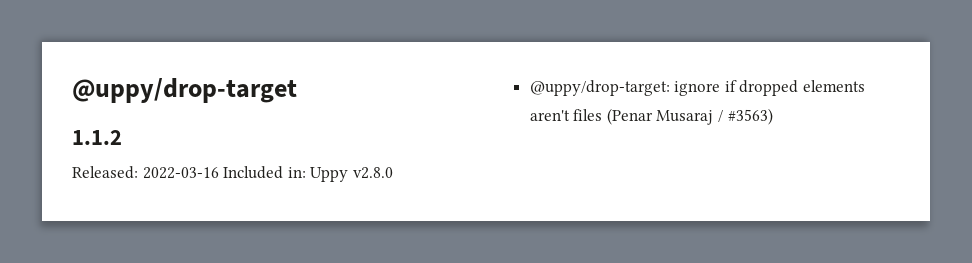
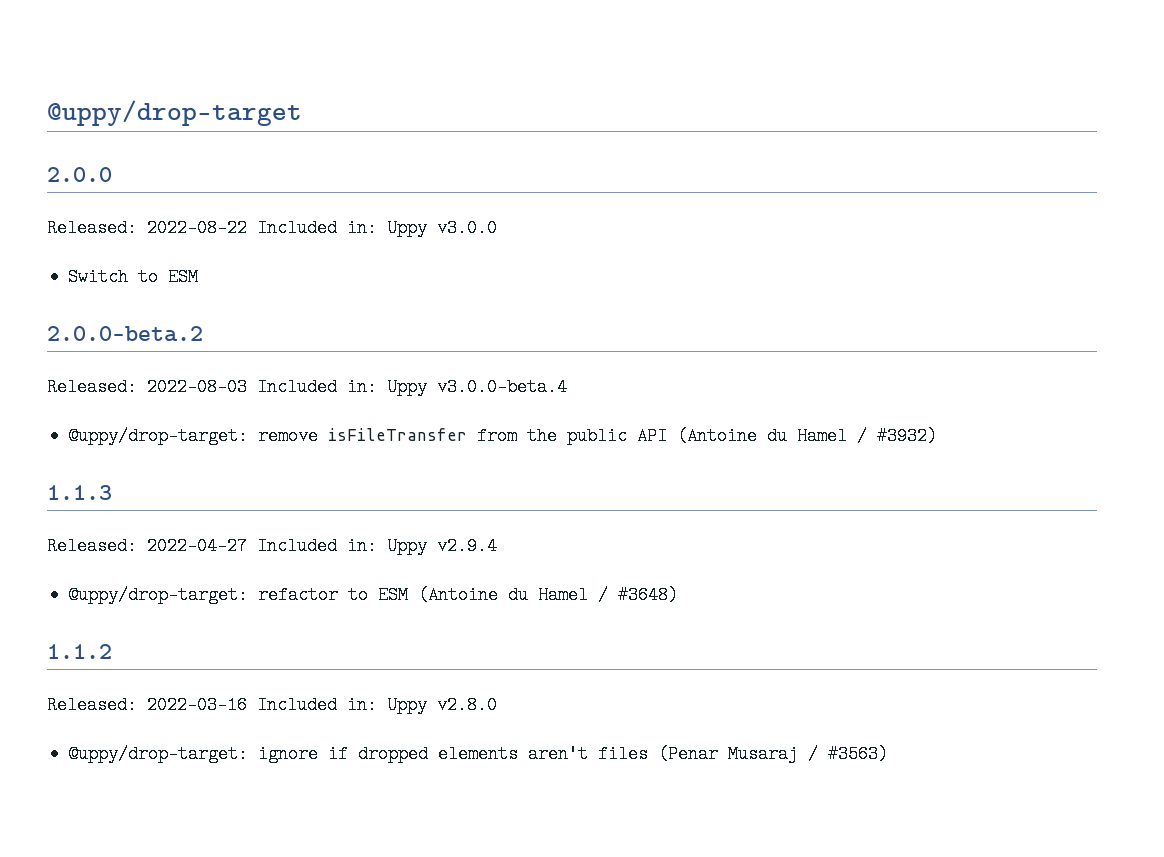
+ 2.0.0
+ Released: 2022-08-22 Included in: Uppy v3.0.0
+ Switch to ESM
+ 2.0.0-beta.2
+ Released: 2022-08-03 Included in: Uppy v3.0.0-beta.4
+ @uppy/drop-target: remove isFileTransfer from the public API (Antoine du Hamel / #3932)
+ 1.1.3
+ Released: 2022-04-27 Included in: Uppy v2.9.4
+ @uppy/drop-target: refactor to ESM (Antoine du Hamel / #3648)

